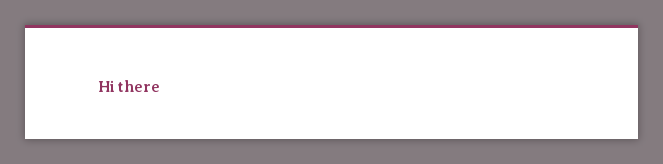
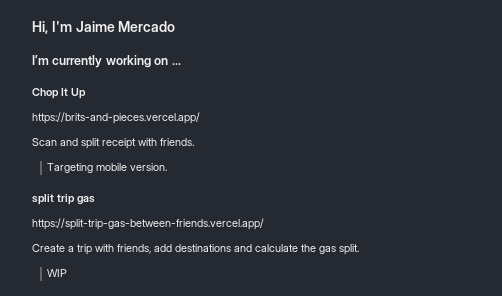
- Hi there
+ Hi, I'm Jaime Mercado
+ I’m currently working on ...
+ Chop It Up
+ https://brits-and-pieces.vercel.app/
+ Scan and split receipt with friends.
+ Targeting mobile version.
+ split trip gas
+ https://split-trip-gas-between-friends.vercel.app/
+ Create a trip with friends, add destinations and calculate the gas split.
+ WIP

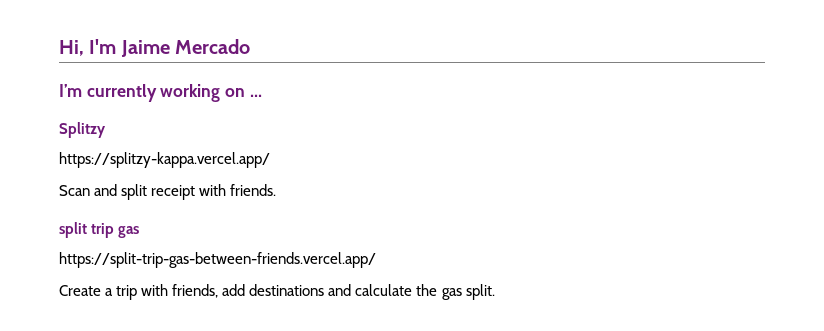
- Chop It Up
- https://brits-and-pieces.vercel.app/
+ Splitzy
+ https://splitzy-kappa.vercel.app/
- Targeting mobile version.
- WIP

